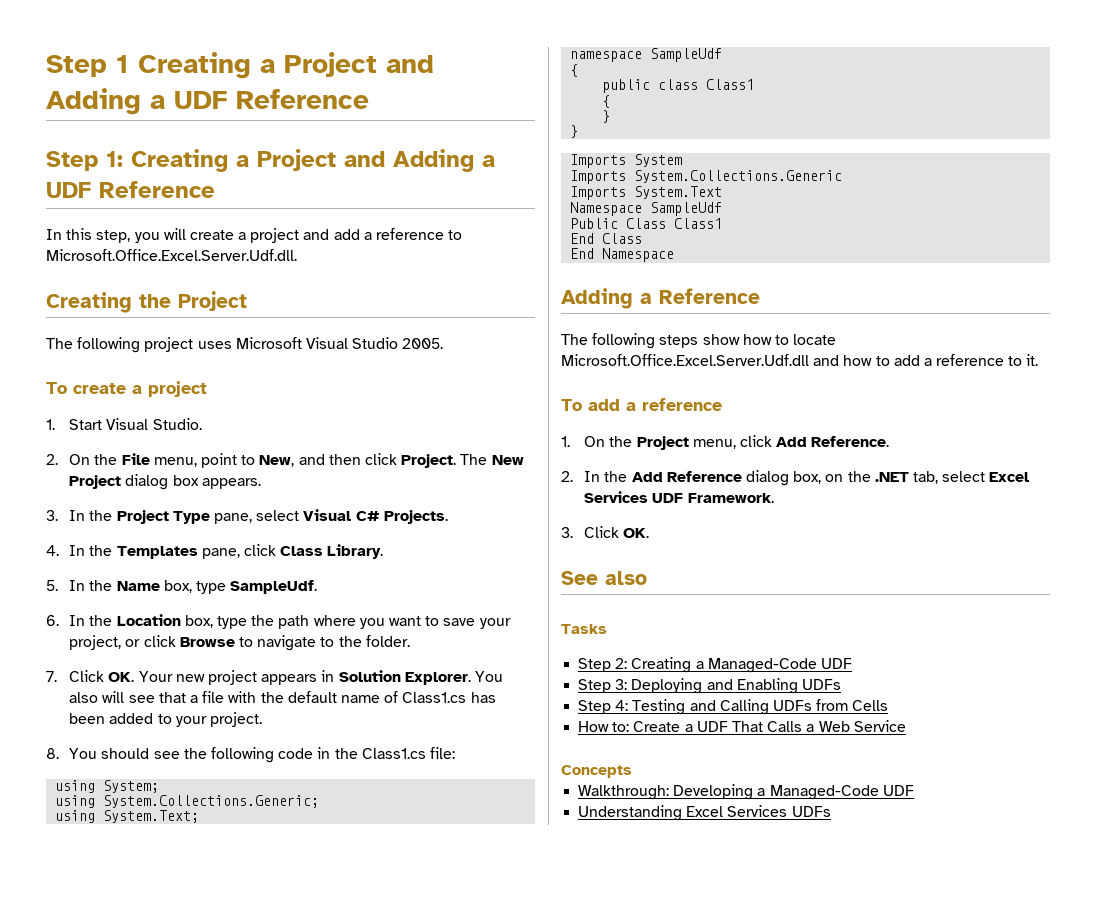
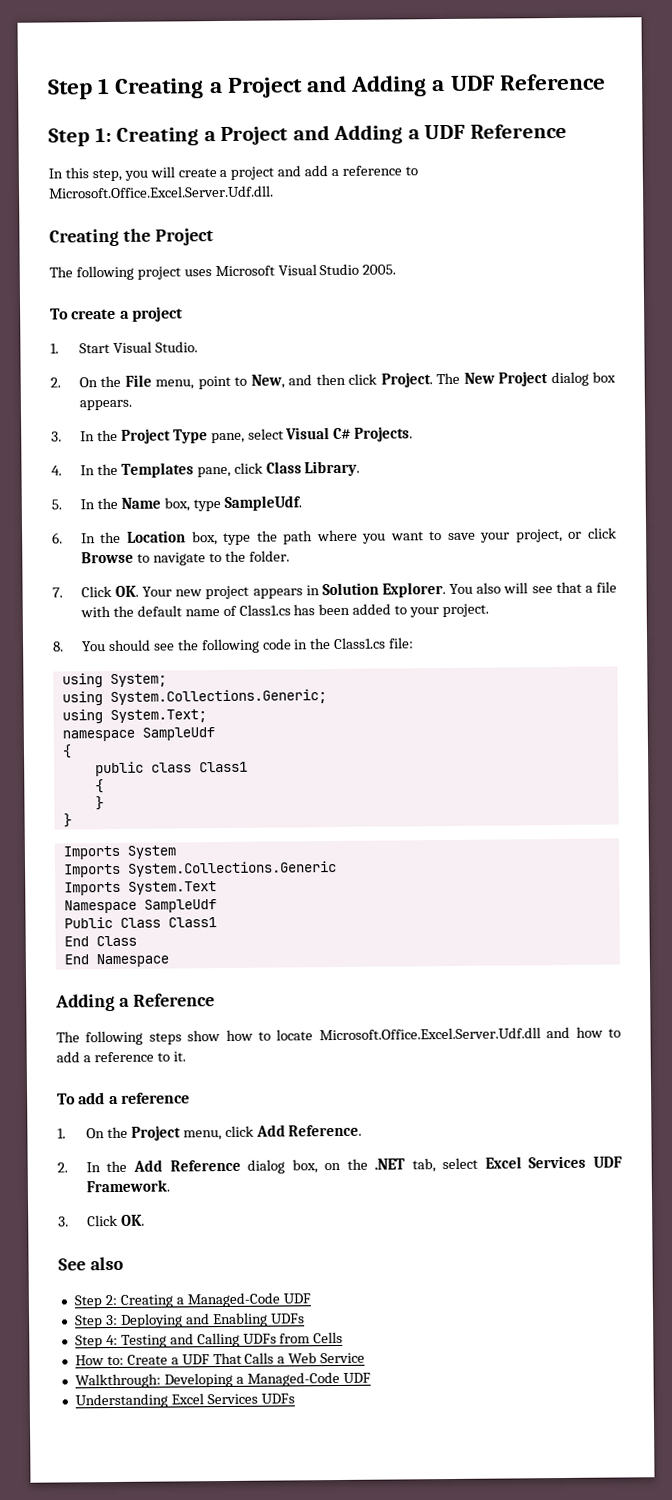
- Tasks
- Concepts

